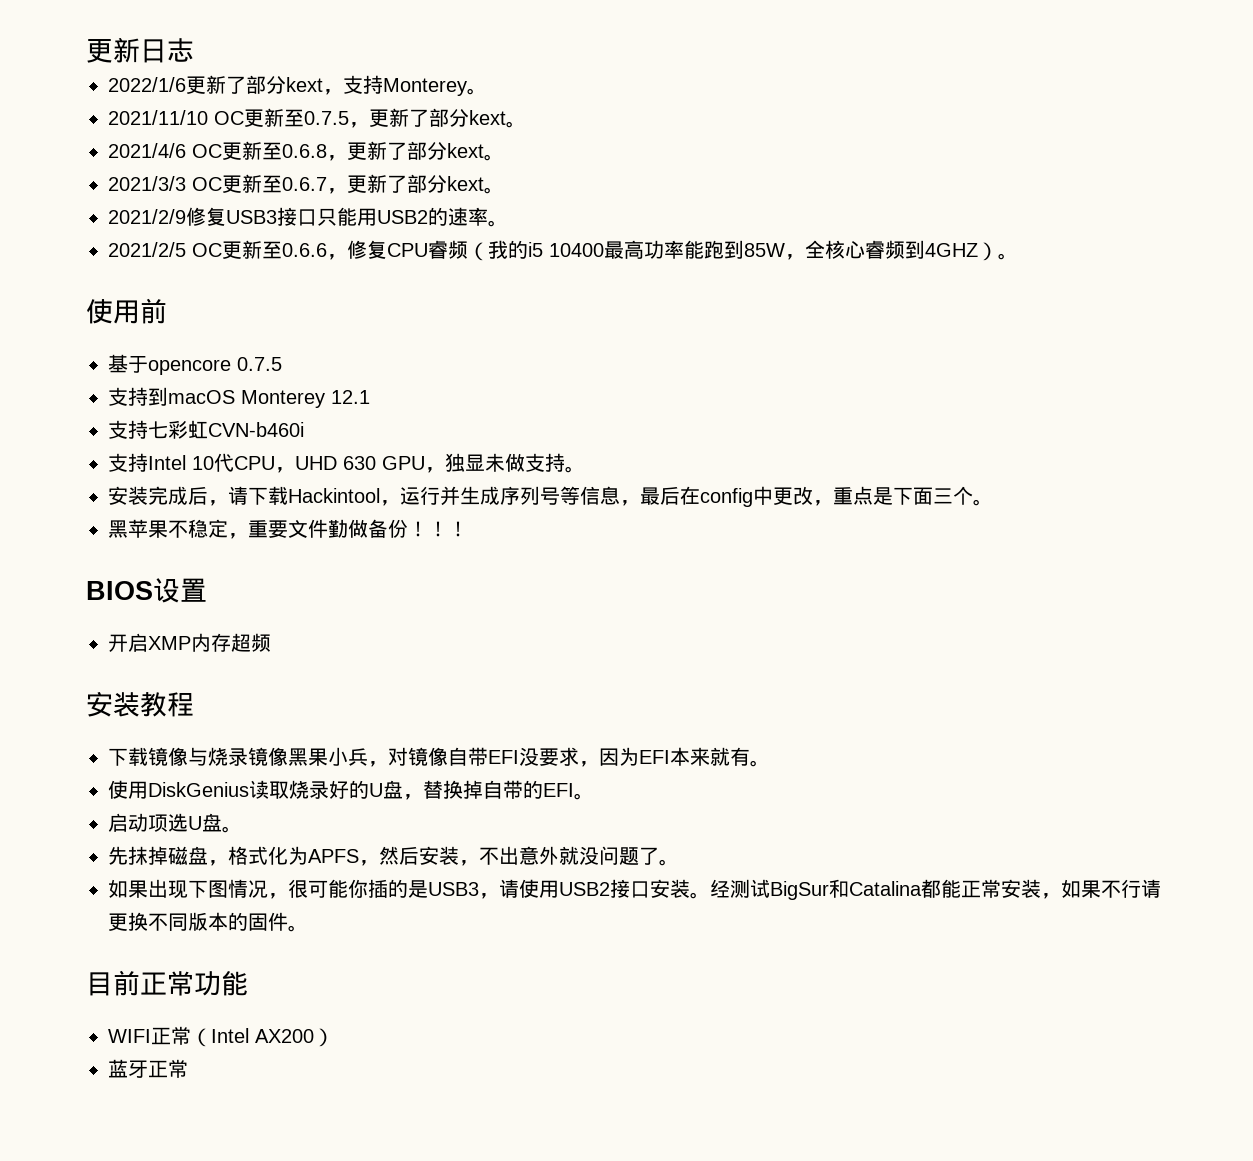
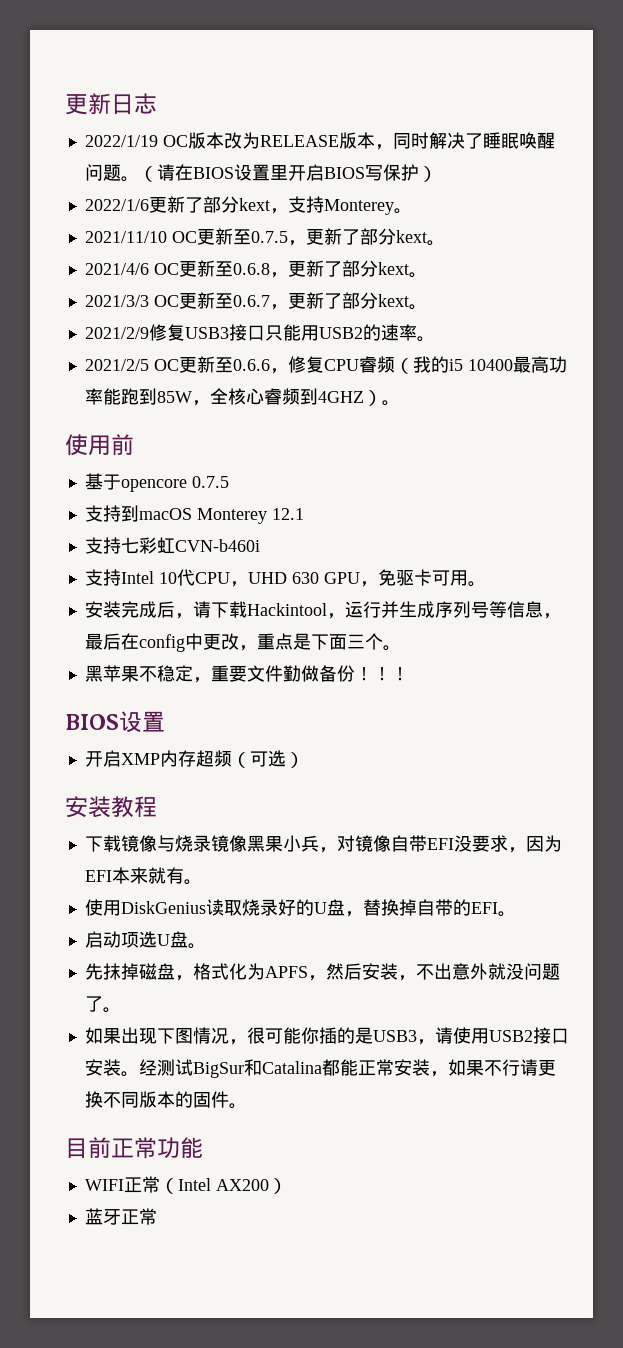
+ 2022/1/19 OC版本改为RELEASE版本，同时解决了睡眠唤醒问题。（请在BIOS设置里开启BIOS写保护）
- 支持Intel 10代CPU，UHD 630 GPU，独显未做支持。
+ 支持Intel 10代CPU，UHD 630 GPU，免驱卡可用。
- 开启XMP内存超频
+ 开启XMP内存超频（可选）

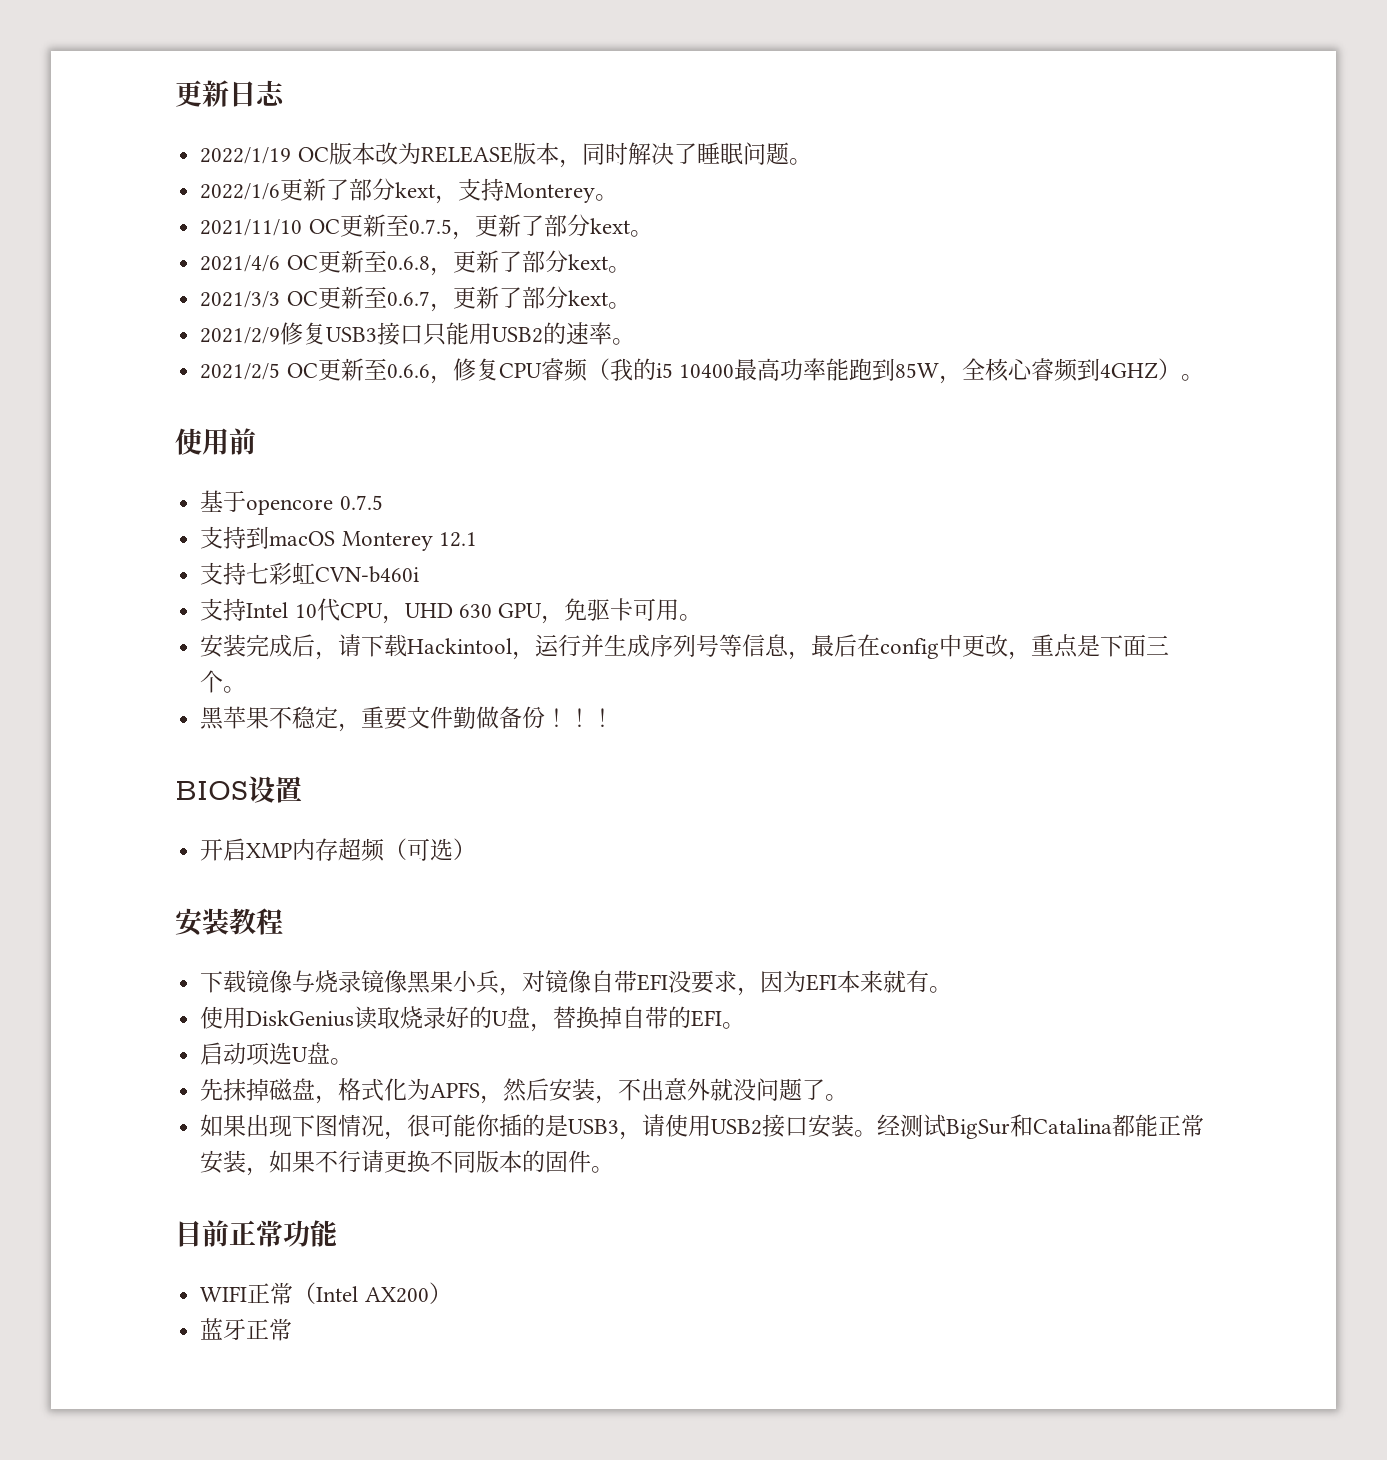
- 2022/1/19 OC版本改为RELEASE版本，同时解决了睡眠唤醒问题。（请在BIOS设置里开启BIOS写保护）
+ 2022/1/19 OC版本改为RELEASE版本，同时解决了睡眠问题。

